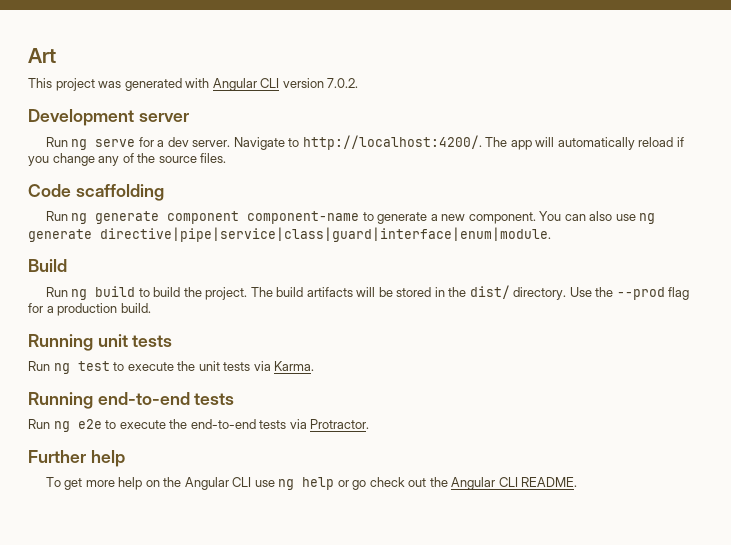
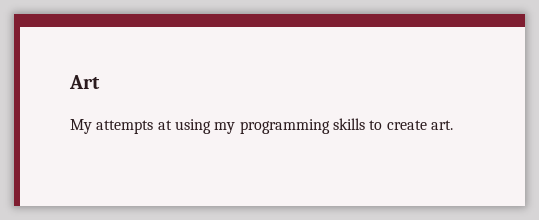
- This project was generated with Angular CLI version 7.0.2.
- Development server
- Run ng serve for a dev server. Navigate to http://localhost:4200/. The app will automatically reload if you change any of the source files.
- Code scaffolding
- Run ng generate component component-name to generate a new component. You can also use ng generate directive|pipe|service|class|guard|interface|enum|module.
- Build
- Run ng build to build the project. The build artifacts will be stored in the dist/ directory. Use the --prod flag for a production build.
- Running unit tests
- Run ng test to execute the unit tests via Karma.
- Running end-to-end tests
- Run ng e2e to execute the end-to-end tests via Protractor.
- Further help
- To get more help on the Angular CLI use ng help or go check out the Angular CLI README.
+ My attempts at using my programming skills to create art.

